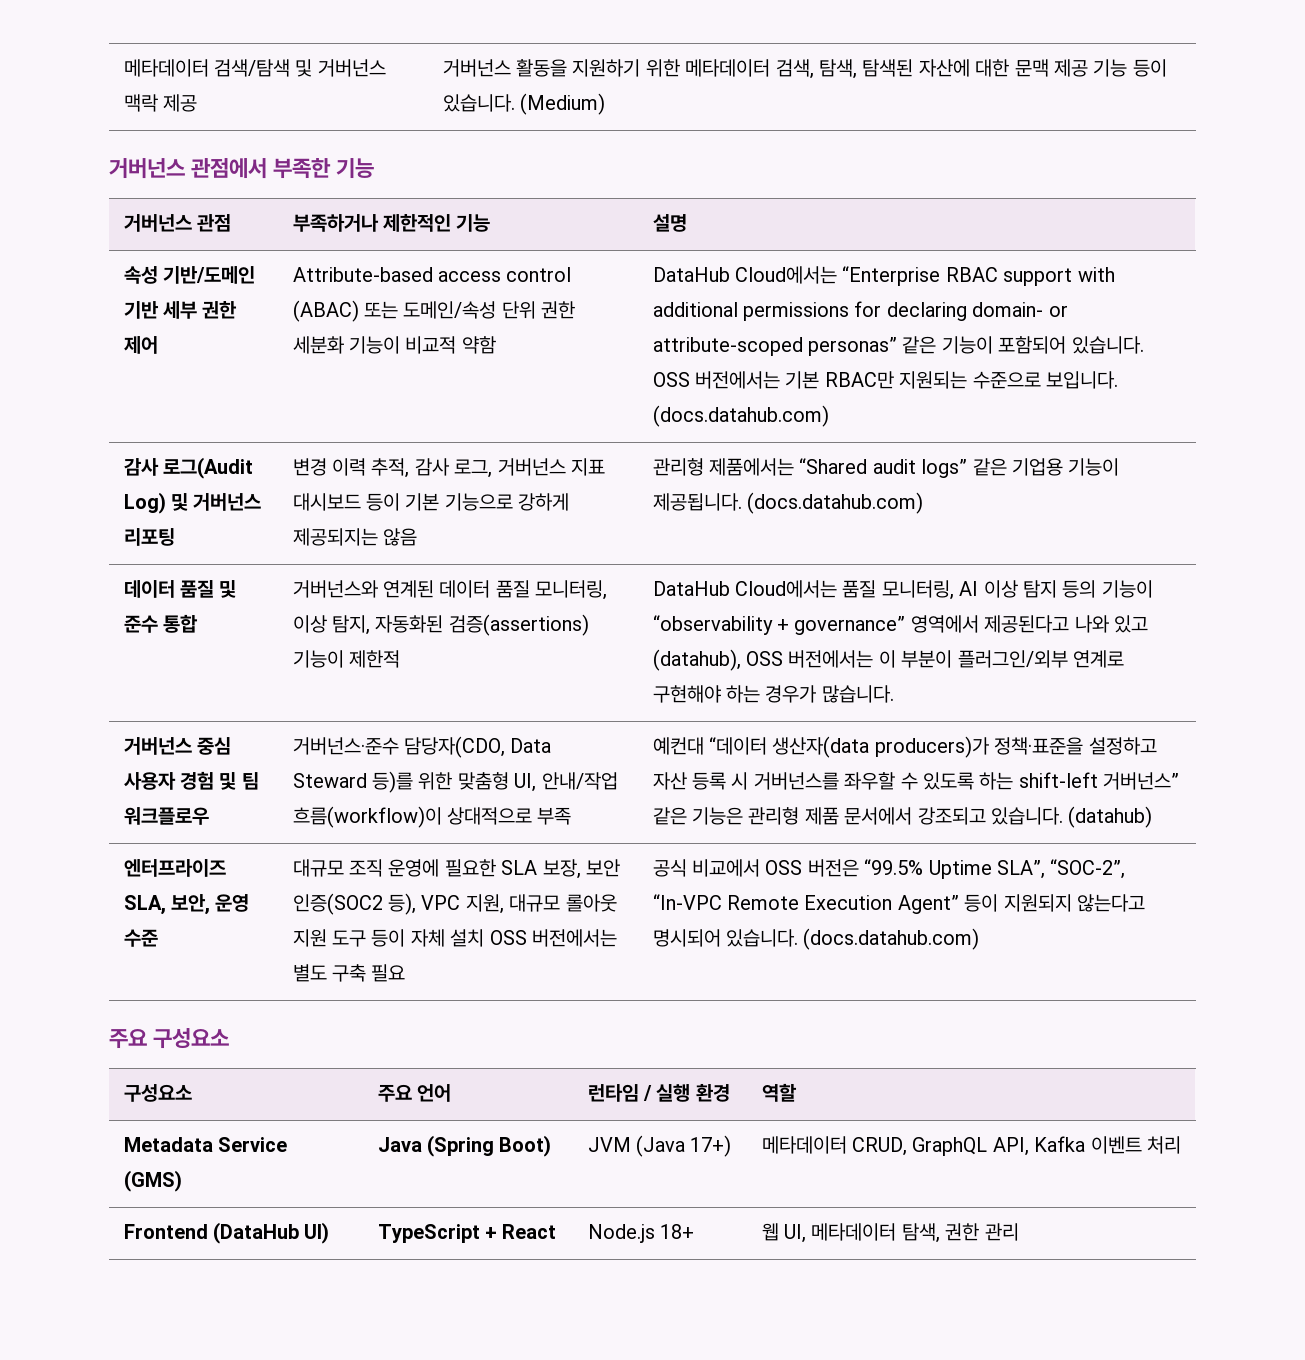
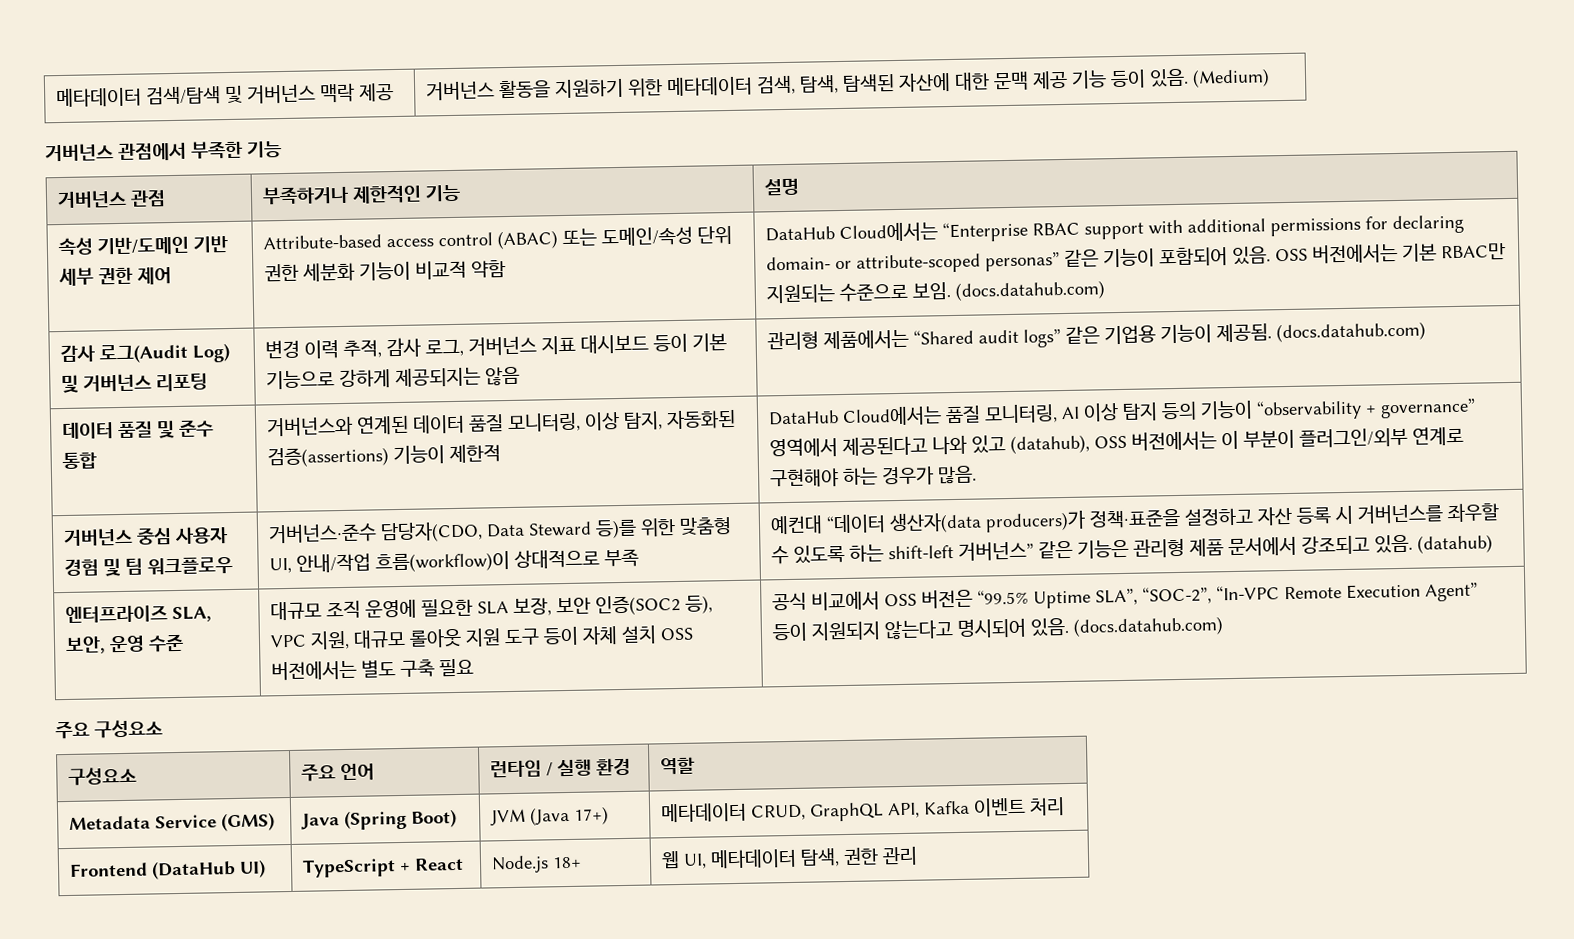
- 메타데이터 검색/탐색 및 거버넌스 맥락 제공 | 거버넌스 활동을 지원하기 위한 메타데이터 검색, 탐색, 탐색된 자산에 대한 문맥 제공 기능 등이 있습니다. (Medium)
+ 메타데이터 검색/탐색 및 거버넌스 맥락 제공 | 거버넌스 활동을 지원하기 위한 메타데이터 검색, 탐색, 탐색된 자산에 대한 문맥 제공 기능 등이 있음. (Medium)
- DataHub Cloud에서는 “Enterprise RBAC support with additional permissions for declaring domain- or attribute-scoped personas” 같은 기능이 포함되어 있습니다.
+ DataHub Cloud에서는 “Enterprise RBAC support with additional permissions for declaring domain- or attribute-scoped personas” 같은 기능이 포함되어 있음.
- OSS 버전에서는 기본 RBAC만 지원되는 수준으로 보입니다.
+ OSS 버전에서는 기본 RBAC만 지원되는 수준으로 보임.
- 감사 로그(Audit Log) 및 거버넌스 리포팅 | 변경 이력 추적, 감사 로그, 거버넌스 지표 대시보드 등이 기본 기능으로 강하게 제공되지는 않음 | 관리형 제품에서는 “Shared audit logs” 같은 기업용 기능이 제공됩니다. (docs.datahub.com)
+ 감사 로그(Audit Log) 및 거버넌스 리포팅 | 변경 이력 추적, 감사 로그, 거버넌스 지표 대시보드 등이 기본 기능으로 강하게 제공되지는 않음 | 관리형 제품에서는 “Shared audit logs” 같은 기업용 기능이 제공됨. (docs.datahub.com)
- DataHub Cloud에서는 품질 모니터링, AI 이상 탐지 등의 기능이 “observability + governance” 영역에서 제공된다고 나와 있고 (datahub), OSS 버전에서는 이 부분이 플러그인/외부 연계로 구현해야 하는 경우가 많습니다.
+ DataHub Cloud에서는 품질 모니터링, AI 이상 탐지 등의 기능이 “observability + governance” 영역에서 제공된다고 나와 있고 (datahub), OSS 버전에서는 이 부분이 플러그인/외부 연계로 구현해야 하는 경우가 많음.
- 예컨대 “데이터 생산자(data producers)가 정책·표준을 설정하고 자산 등록 시 거버넌스를 좌우할 수 있도록 하는 shift-left 거버넌스” 같은 기능은 관리형 제품 문서에서 강조되고 있습니다.
+ 예컨대 “데이터 생산자(data producers)가 정책·표준을 설정하고 자산 등록 시 거버넌스를 좌우할 수 있도록 하는 shift-left 거버넌스” 같은 기능은 관리형 제품 문서에서 강조되고 있음.
- 공식 비교에서 OSS 버전은 “99.5% Uptime SLA”, “SOC-2”, “In-VPC Remote Execution Agent” 등이 지원되지 않는다고 명시되어 있습니다.
+ 공식 비교에서 OSS 버전은 “99.5% Uptime SLA”, “SOC-2”, “In-VPC Remote Execution Agent” 등이 지원되지 않는다고 명시되어 있음.

